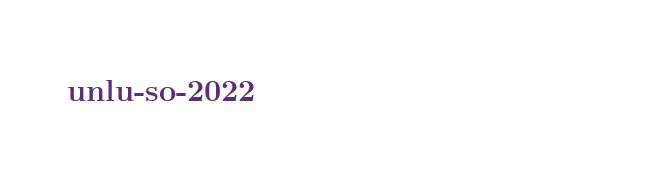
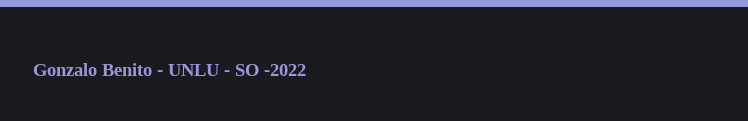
- unlu-so-2022
+ Gonzalo Benito - UNLU - SO -2022

